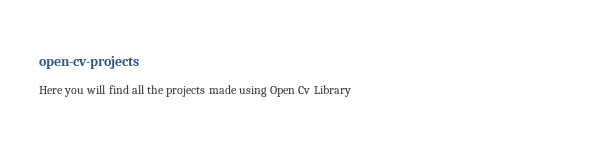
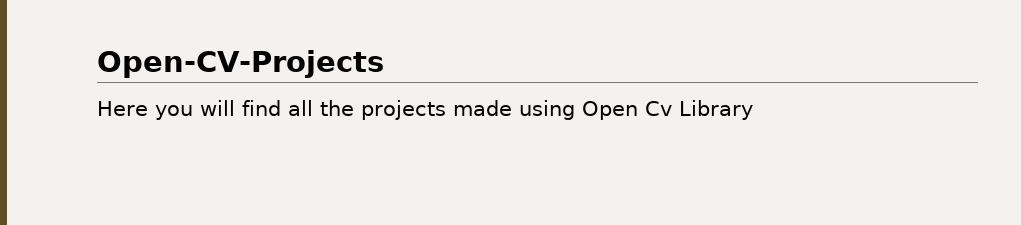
- open-cv-projects
+ Open-CV-Projects

